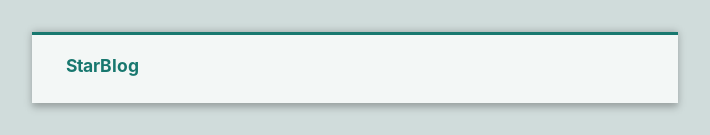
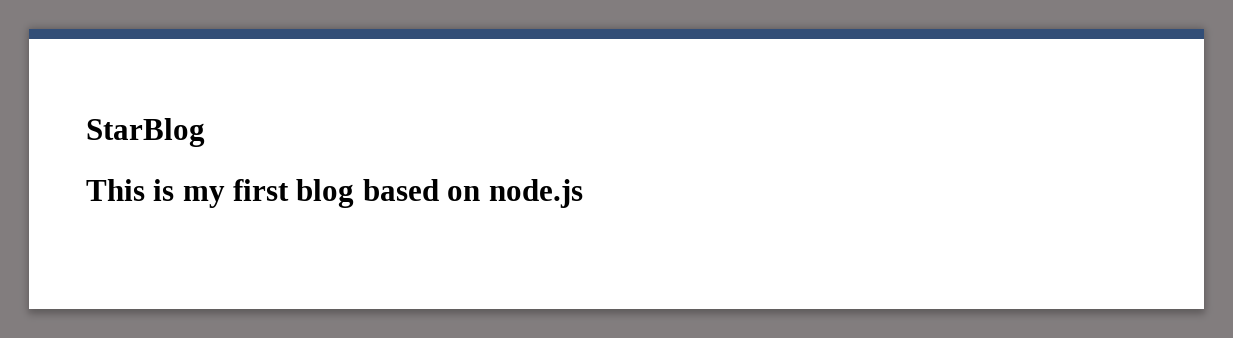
+ This is my first blog based on node.js

